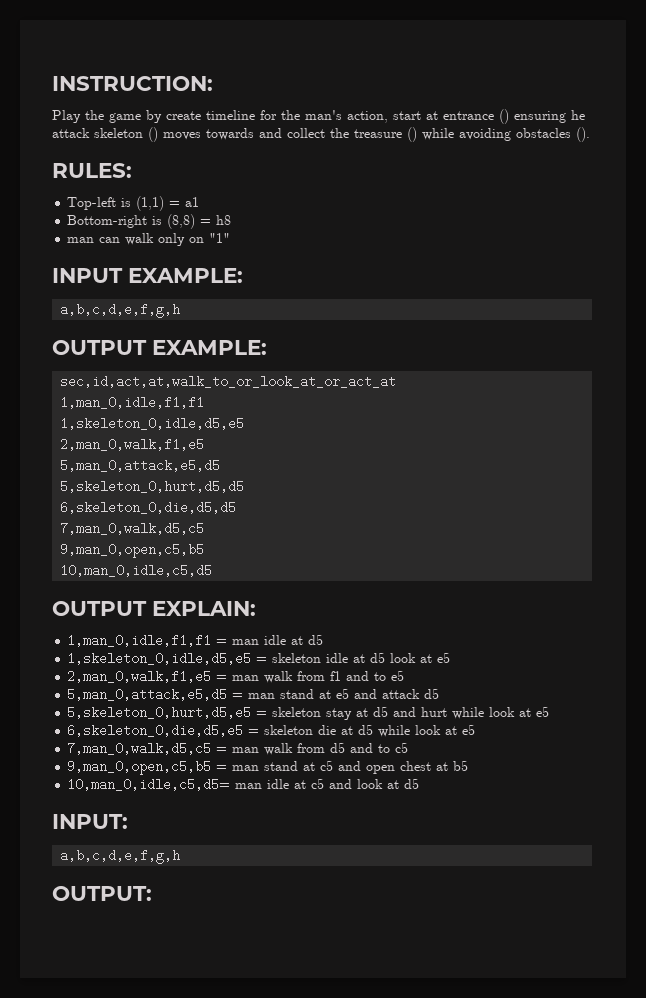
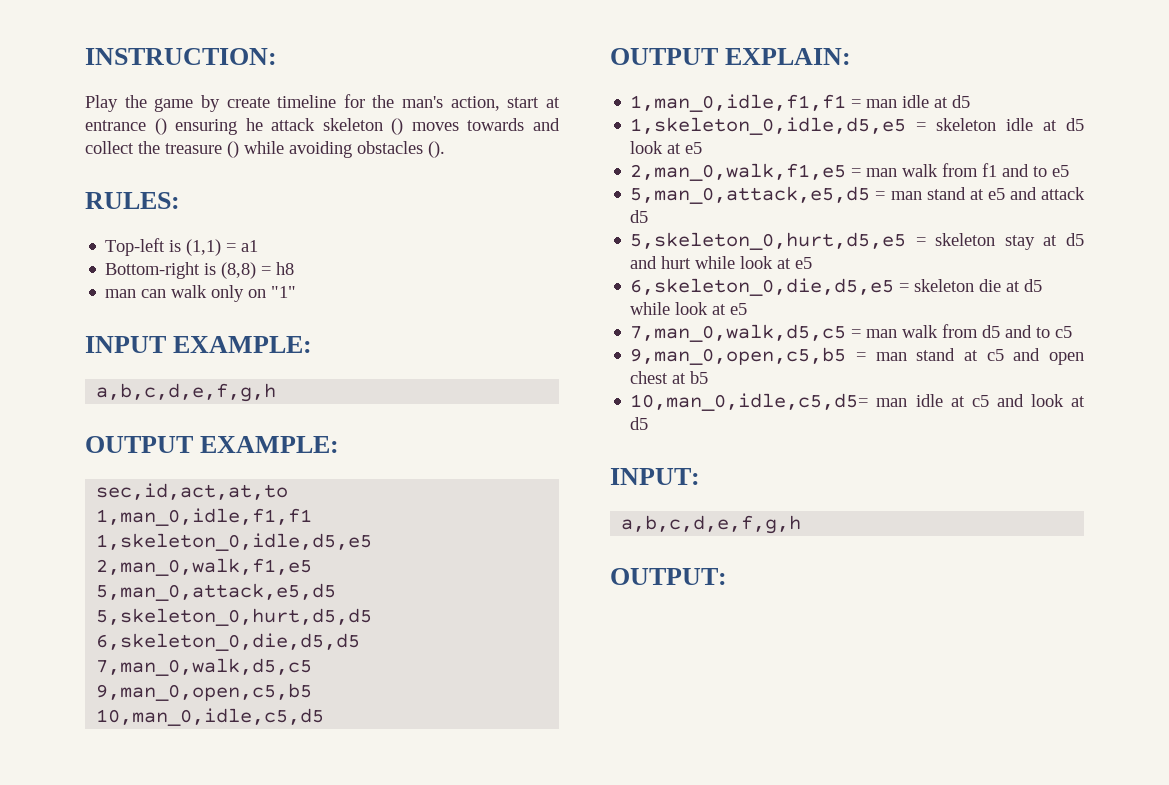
- sec,id,act,at,walk_to_or_look_at_or_act_at
+ sec,id,act,at,to

